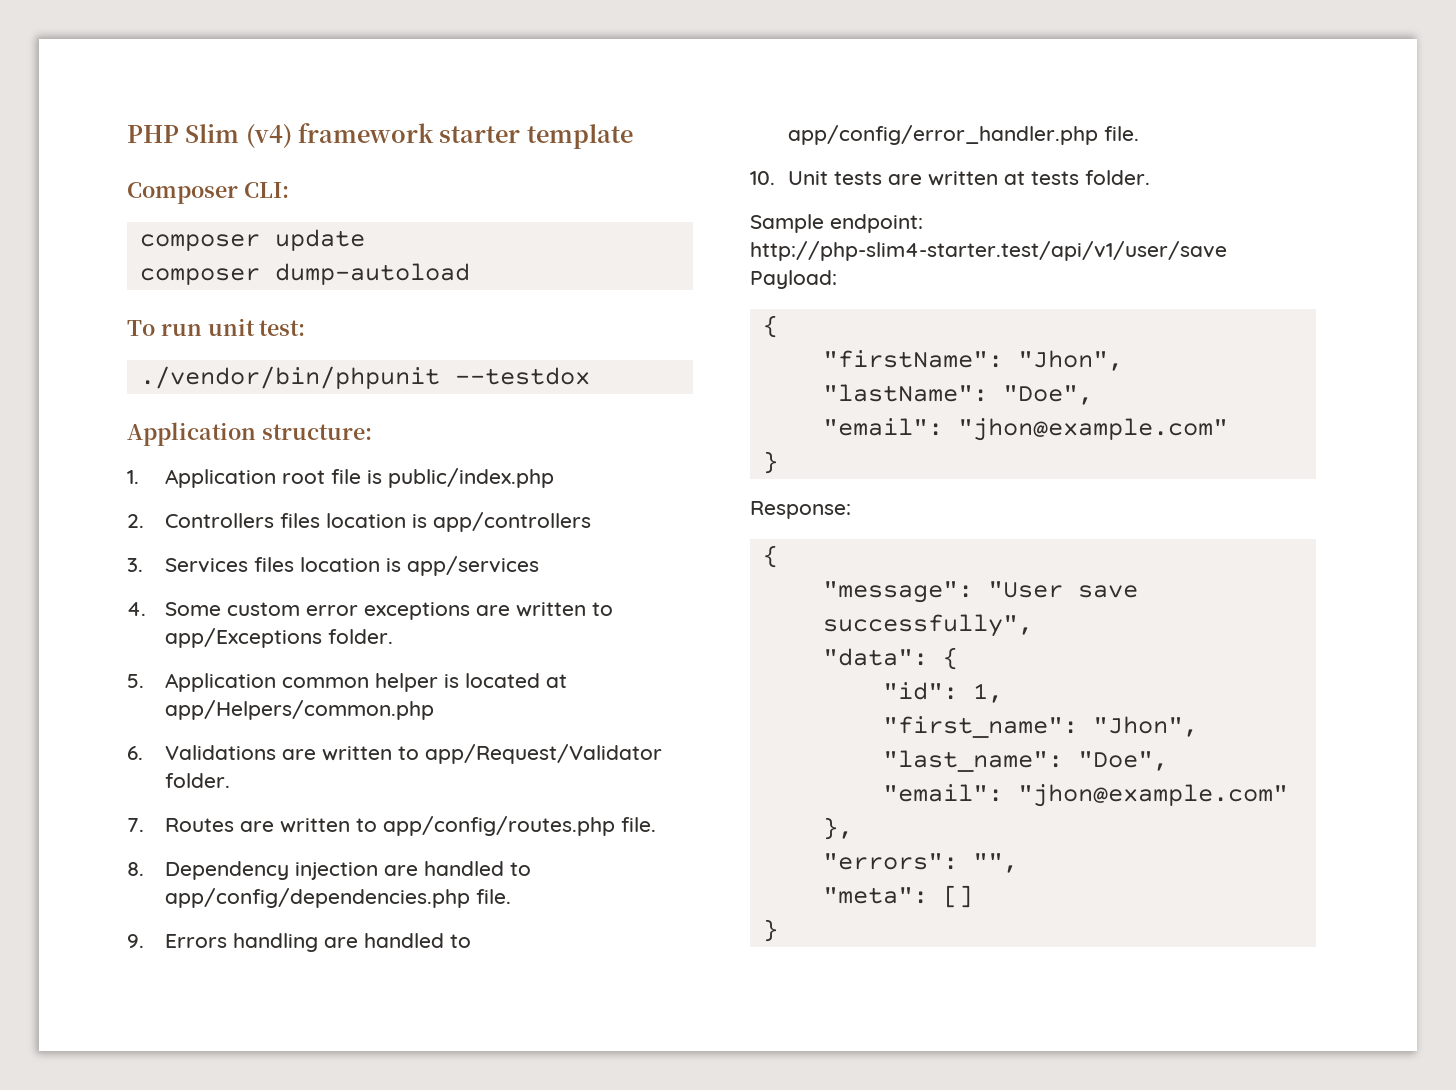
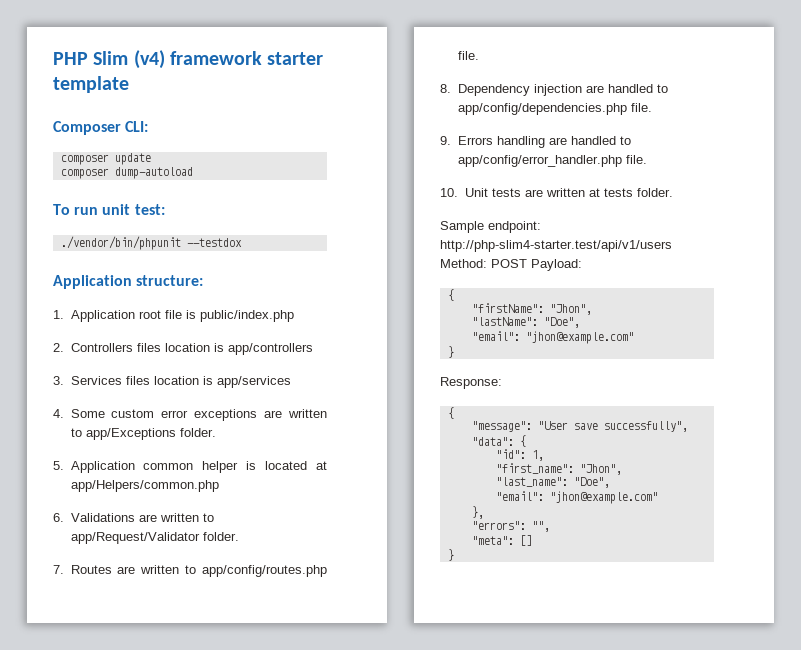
- Sample endpoint: http://php-slim4-starter.test/api/v1/user/save Payload:
+ Sample endpoint: http://php-slim4-starter.test/api/v1/users Method: POST Payload:

